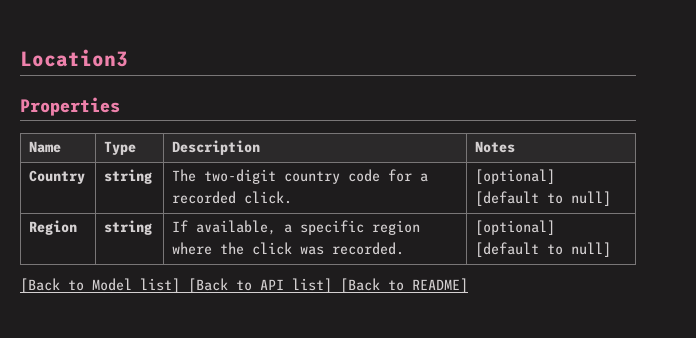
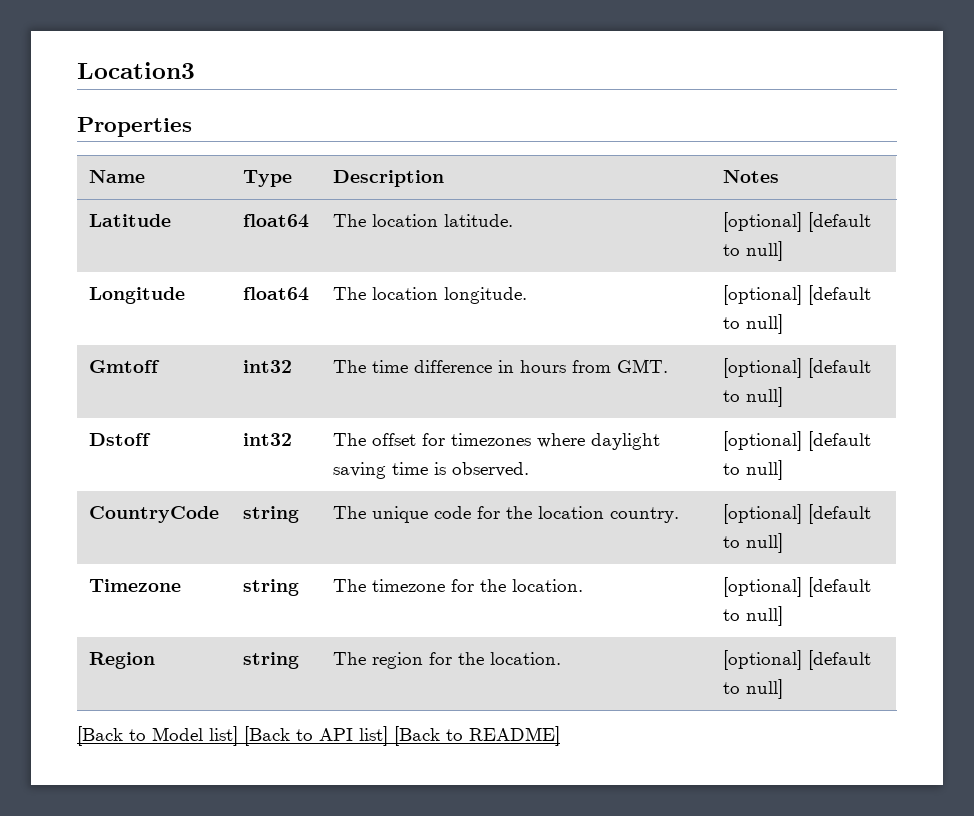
- Country | string | The two-digit country code for a recorded click. | [optional] [default to null]
+ Latitude | float64 | The location latitude. | [optional] [default to null]
+ Longitude | float64 | The location longitude. | [optional] [default to null]
+ Gmtoff | int32 | The time difference in hours from GMT. | [optional] [default to null]
+ Dstoff | int32 | The offset for timezones where daylight saving time is observed. | [optional] [default to null]
+ CountryCode | string | The unique code for the location country. | [optional] [default to null]
+ Timezone | string | The timezone for the location. | [optional] [default to null]
- Region | string | If available, a specific region where the click was recorded. | [optional] [default to null]
+ Region | string | The region for the location. | [optional] [default to null]

